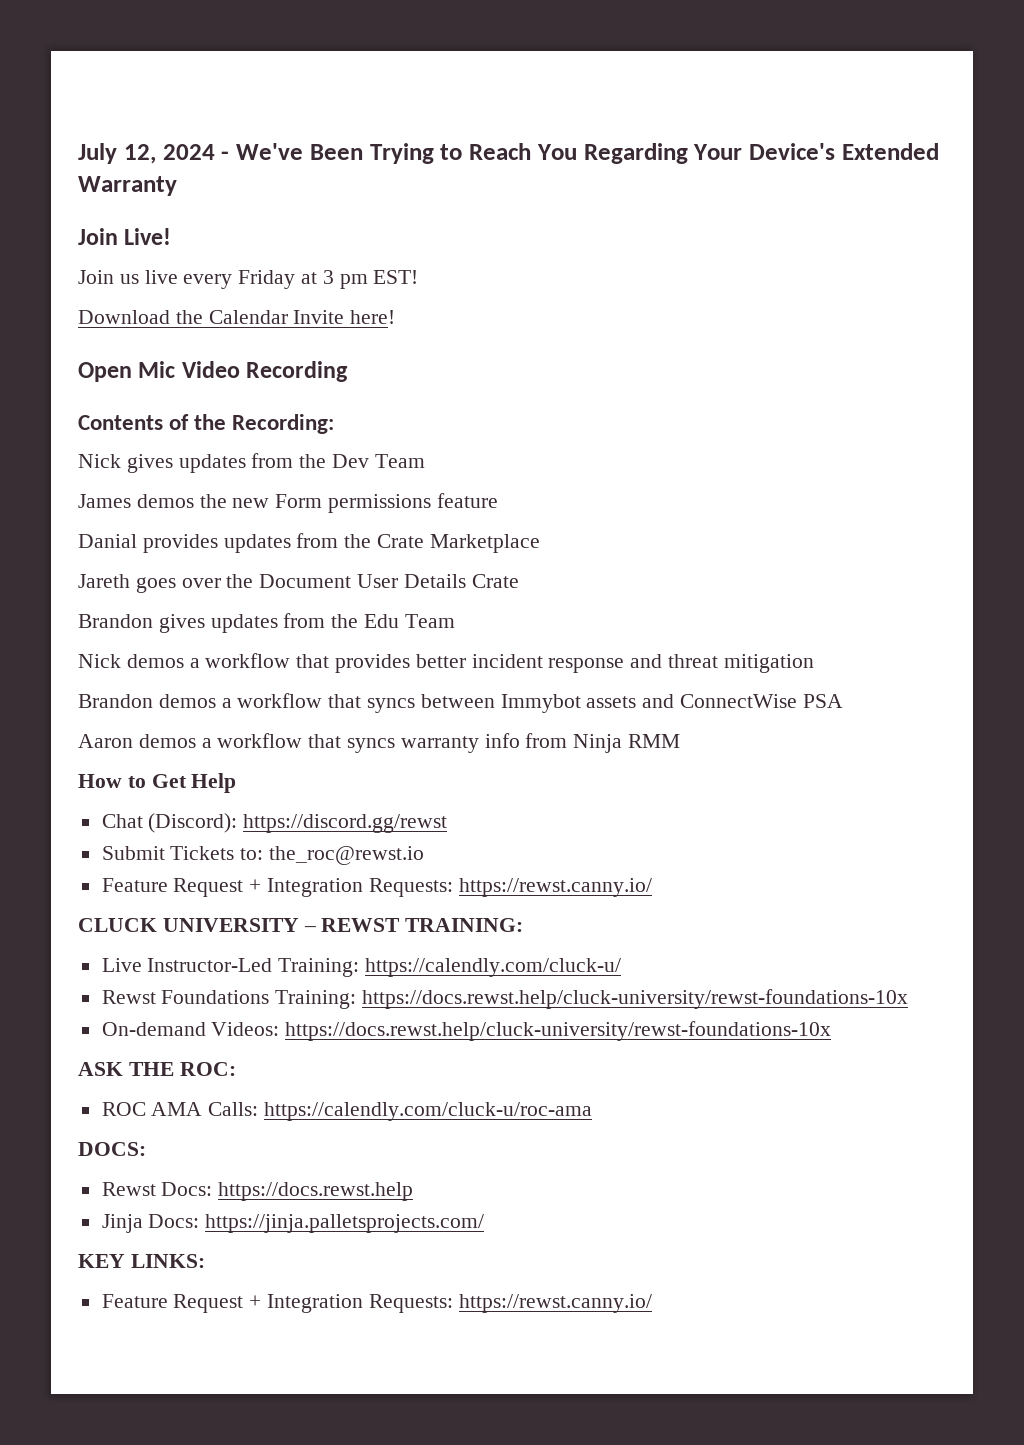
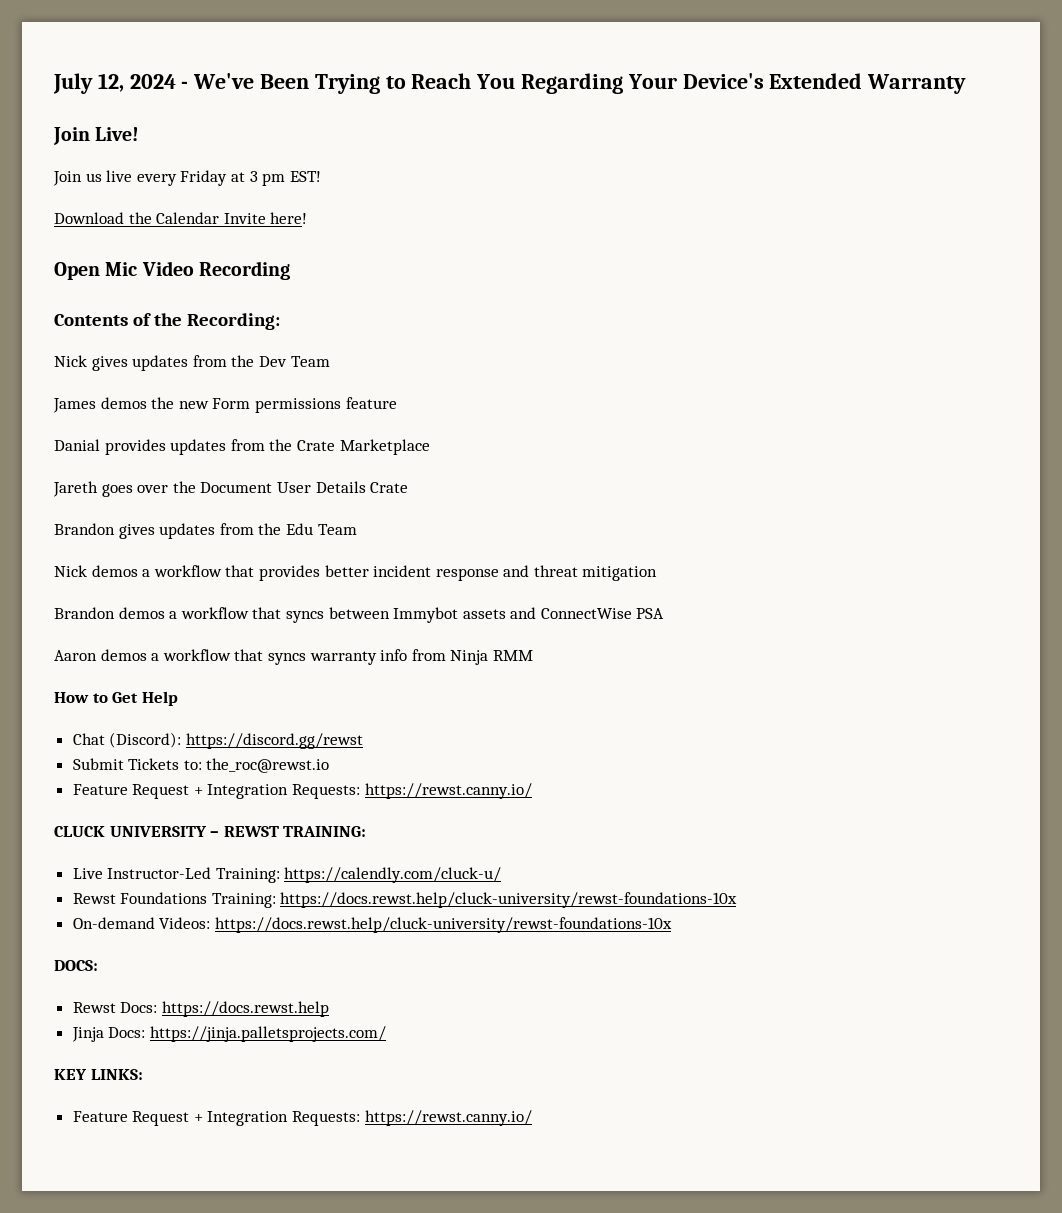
- ASK THE ROC:
- ROC AMA Calls: https://calendly.com/cluck-u/roc-ama

